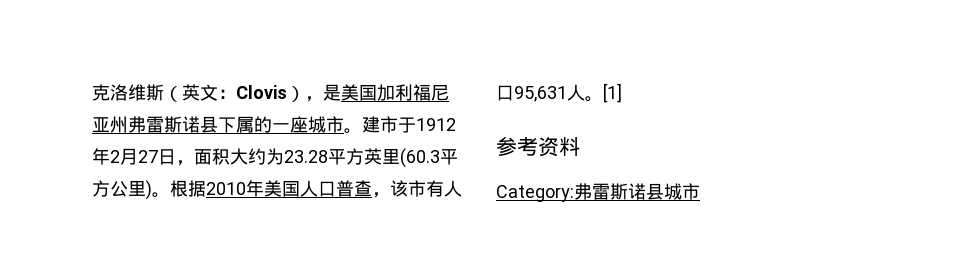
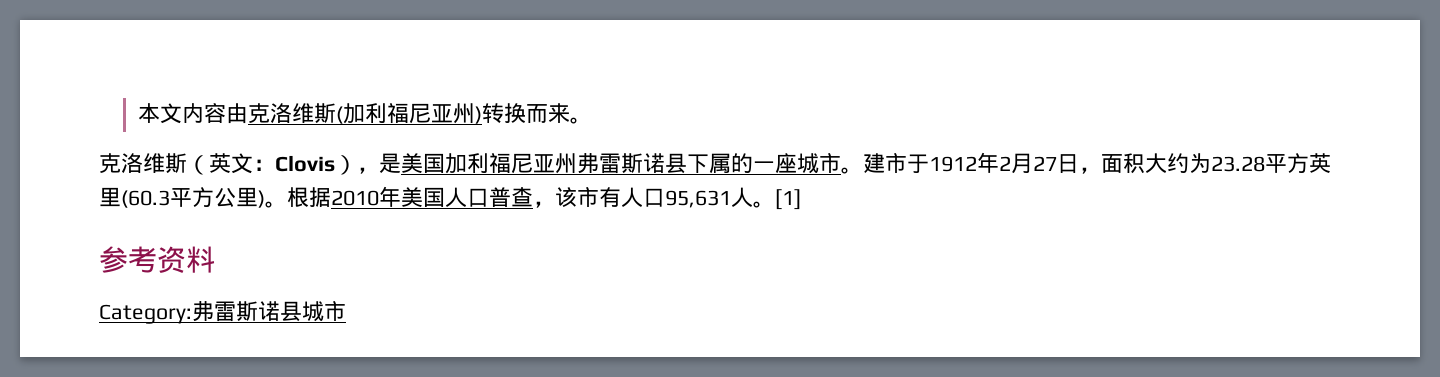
+ 本文内容由克洛维斯(加利福尼亚州)转换而来。

